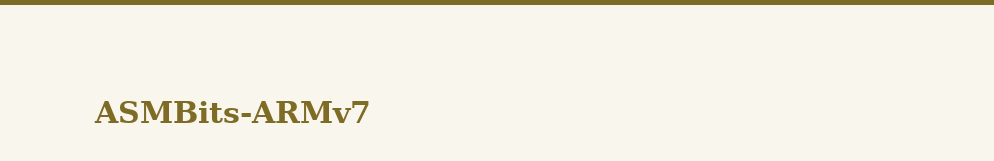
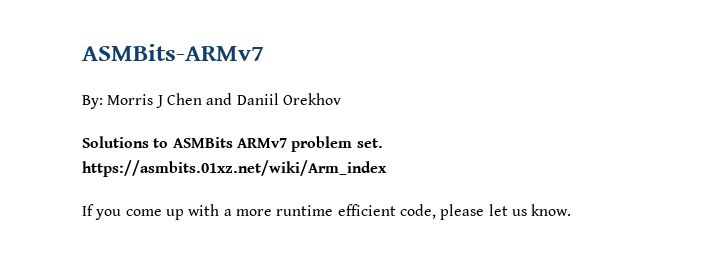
+ By: Morris J Chen and Daniil Orekhov
+ Solutions to ASMBits ARMv7 problem set. https://asmbits.01xz.net/wiki/Arm_index
+ If you come up with a more runtime efficient code, please let us know.

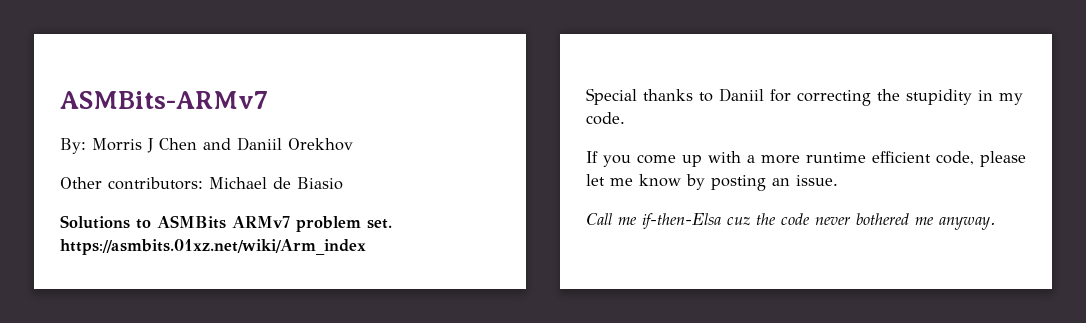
+ Other contributors: Michael de Biasio
+ Special thanks to Daniil for correcting the stupidity in my code.
- If you come up with a more runtime efficient code, please let us know.
+ If you come up with a more runtime efficient code, please let me know by posting an issue.
+ Call me if-then-Elsa cuz the code never bothered me anyway.

